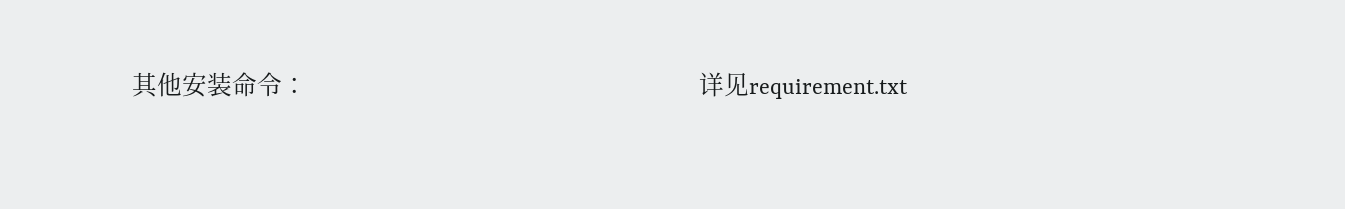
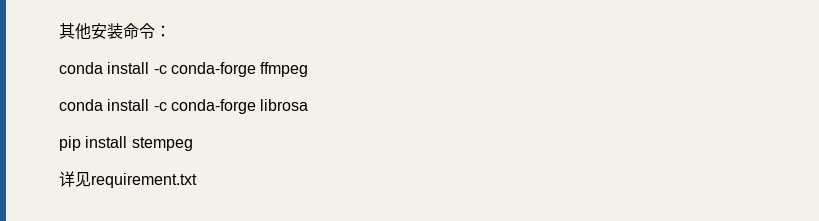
+ conda install -c conda-forge ffmpeg
+ conda install -c conda-forge librosa
+ pip install stempeg

